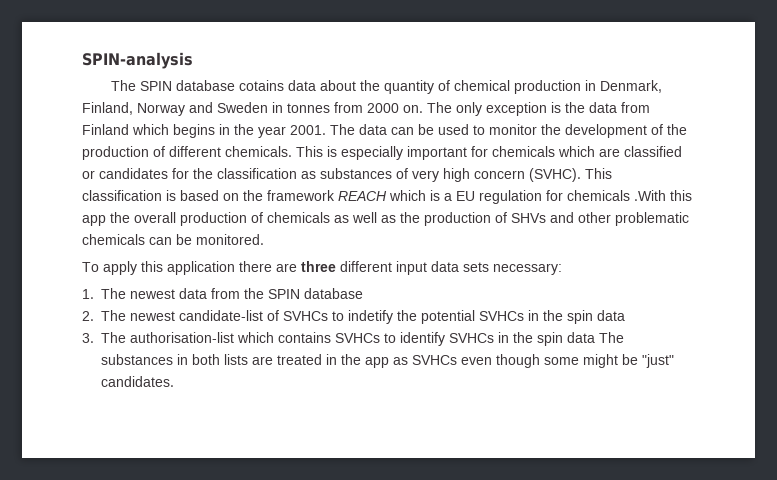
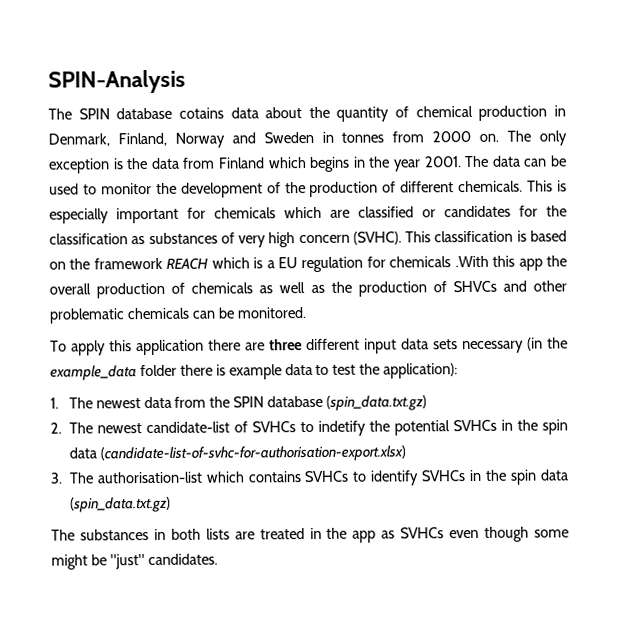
- SPIN-analysis
+ SPIN-Analysis
- This classification is based on the framework REACH which is a EU regulation for chemicals .With this app the overall production of chemicals as well as the production of SHVs and other problematic chemicals can be monitored.
+ This classification is based on the framework REACH which is a EU regulation for chemicals .With this app the overall production of chemicals as well as the production of SHVCs and other problematic chemicals can be monitored.
- To apply this application there are three different input data sets necessary:
+ To apply this application there are three different input data sets necessary (in the example_data folder there is example data to test the application):
- 1. The newest data from the SPIN database
+ 1. The newest data from the SPIN database (spin_data.txt.gz)
- 2. The newest candidate-list of SVHCs to indetify the potential SVHCs in the spin data
+ 2. The newest candidate-list of SVHCs to indetify the potential SVHCs in the spin data (candidate-list-of-svhc-for-authorisation-export.xlsx)
- 3. The authorisation-list which contains SVHCs to identify SVHCs in the spin data The substances in both lists are treated in the app as SVHCs even though some might be "just" candidates.
+ 3. The authorisation-list which contains SVHCs to identify SVHCs in the spin data (spin_data.txt.gz)
+ The substances in both lists are treated in the app as SVHCs even though some might be "just" candidates.

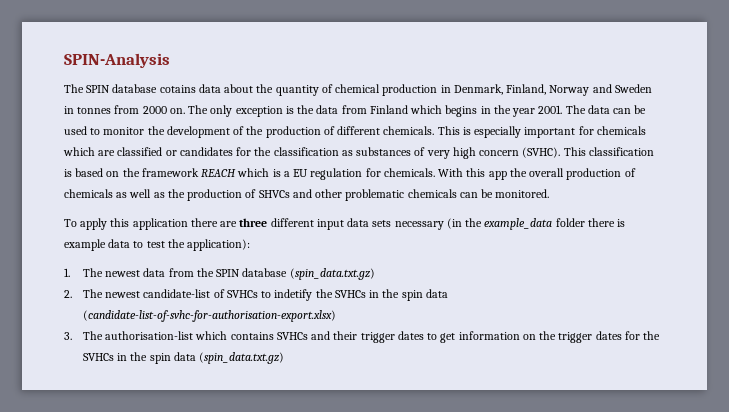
- This classification is based on the framework REACH which is a EU regulation for chemicals .With this app the overall production of chemicals as well as the production of SHVCs and other problematic chemicals can be monitored.
+ This classification is based on the framework REACH which is a EU regulation for chemicals. With this app the overall production of chemicals as well as the production of SHVCs and other problematic chemicals can be monitored.
- 2. The newest candidate-list of SVHCs to indetify the potential SVHCs in the spin data (candidate-list-of-svhc-for-authorisation-export.xlsx)
+ 2. The newest candidate-list of SVHCs to indetify the SVHCs in the spin data (candidate-list-of-svhc-for-authorisation-export.xlsx)
- 3. The authorisation-list which contains SVHCs to identify SVHCs in the spin data (spin_data.txt.gz)
+ 3. The authorisation-list which contains SVHCs and their trigger dates to get information on the trigger dates for the SVHCs in the spin data (spin_data.txt.gz)
- The substances in both lists are treated in the app as SVHCs even though some might be "just" candidates.

